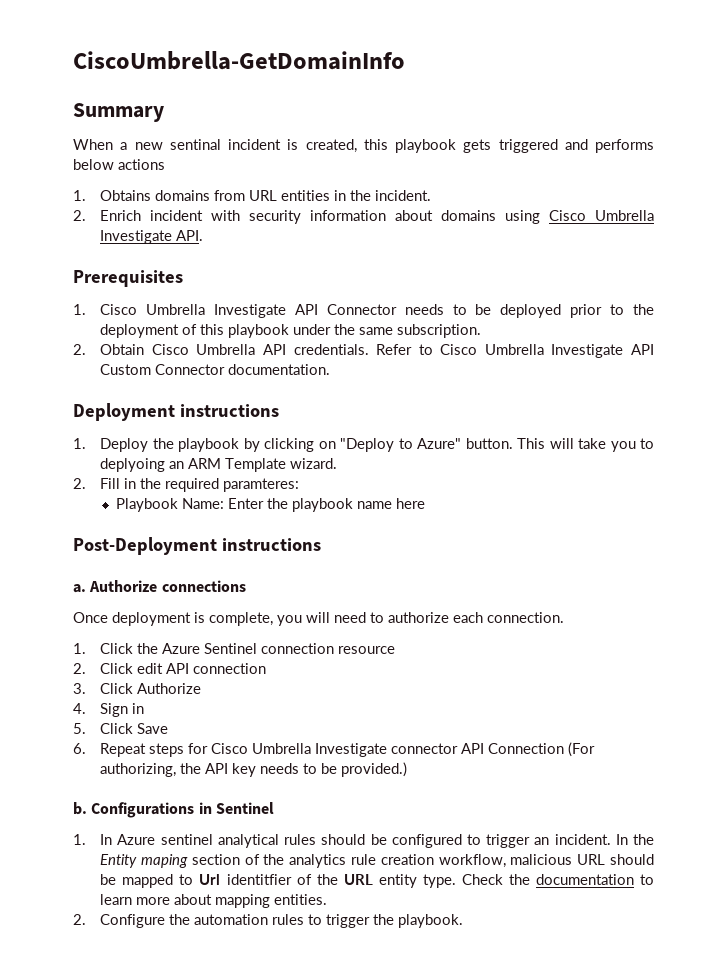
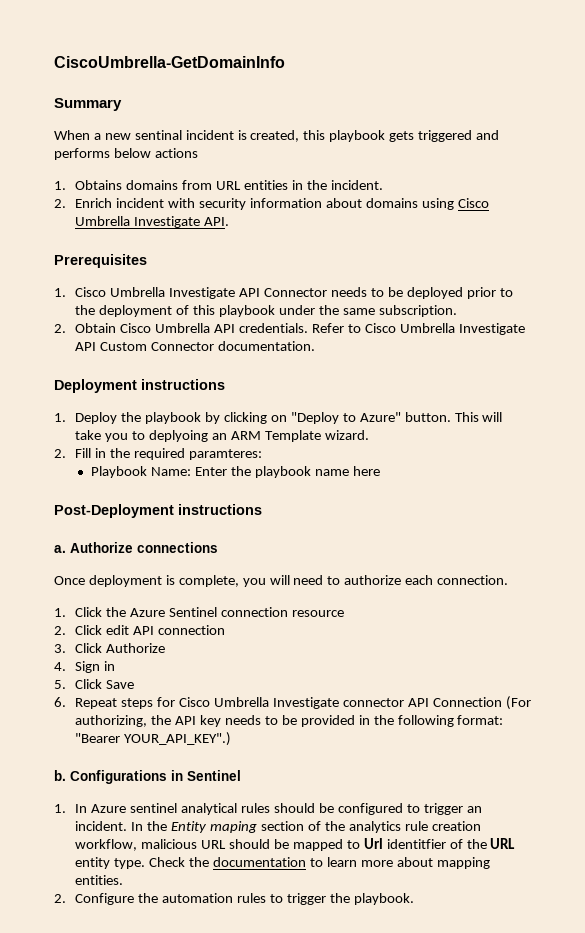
- 6. Repeat steps for Cisco Umbrella Investigate connector API Connection (For authorizing, the API key needs to be provided.)
+ 6. Repeat steps for Cisco Umbrella Investigate connector API Connection (For authorizing, the API key needs to be provided in the following format: "Bearer YOUR_API_KEY".)

